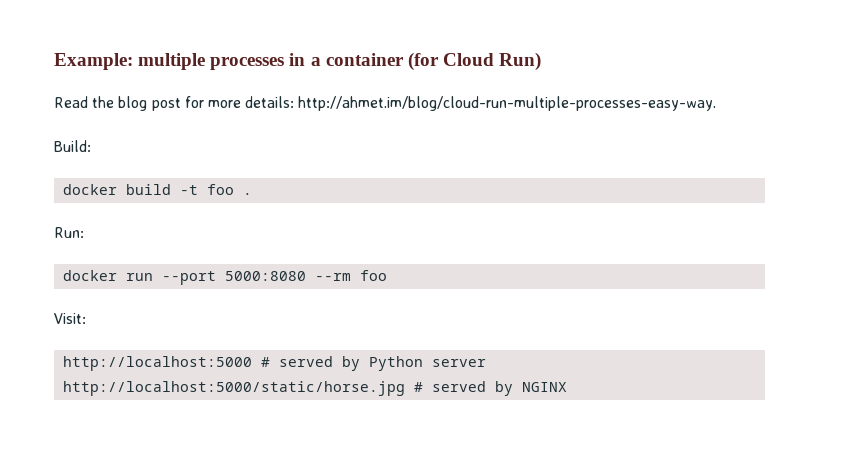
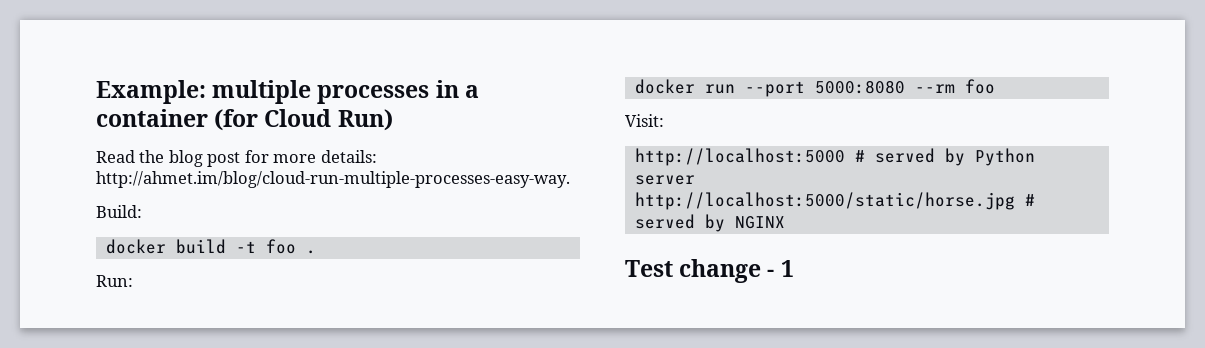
+ Test change - 1

